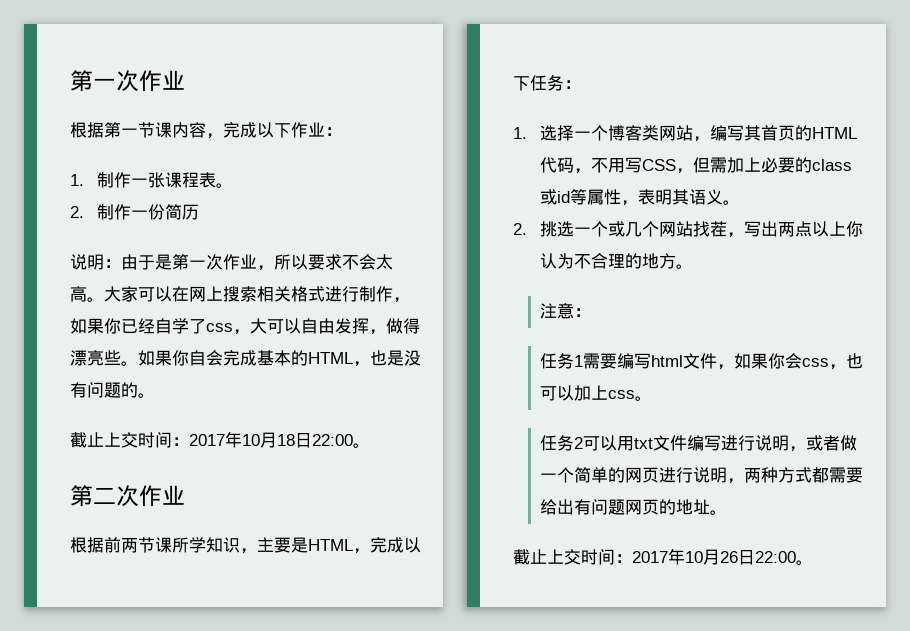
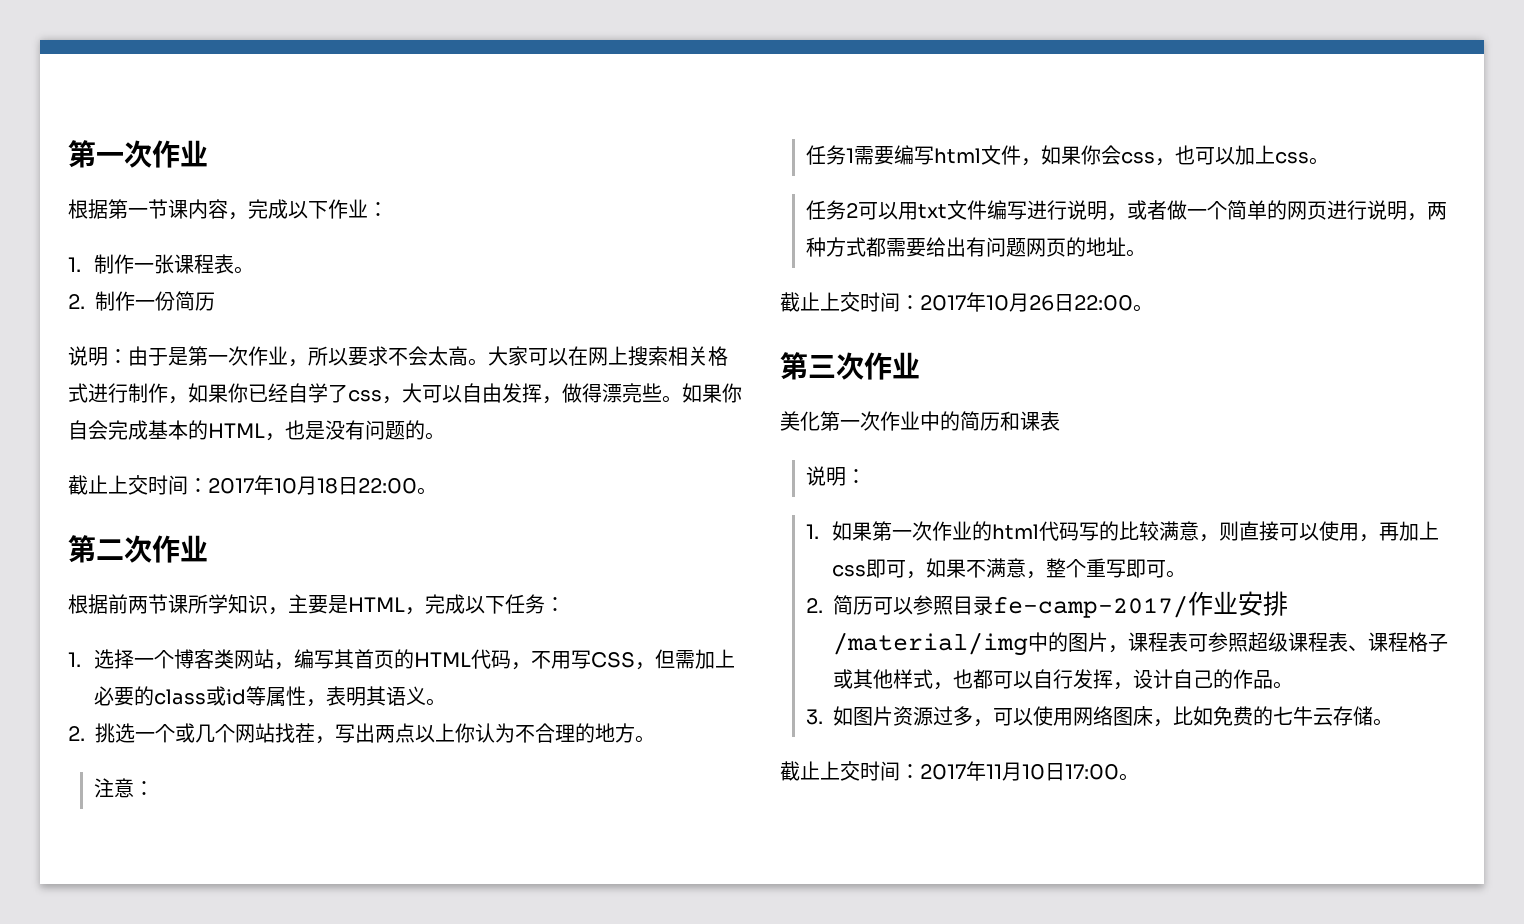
+ 第三次作业
+ 美化第一次作业中的简历和课表
+ 说明：
+ 1.如果第一次作业的html代码写的比较满意，则直接可以使用，再加上css即可，如果不满意，整个重写即可。
+ 2.简历可以参照目录fe-camp-2017/作业安排/material/img中的图片，课程表可参照超级课程表、课程格子或其他样式，也都可以自行发挥，设计自己的作品。
+ 3.如图片资源过多，可以使用网络图床，比如免费的七牛云存储。
+ 截止上交时间：2017年11月10日17:00。

